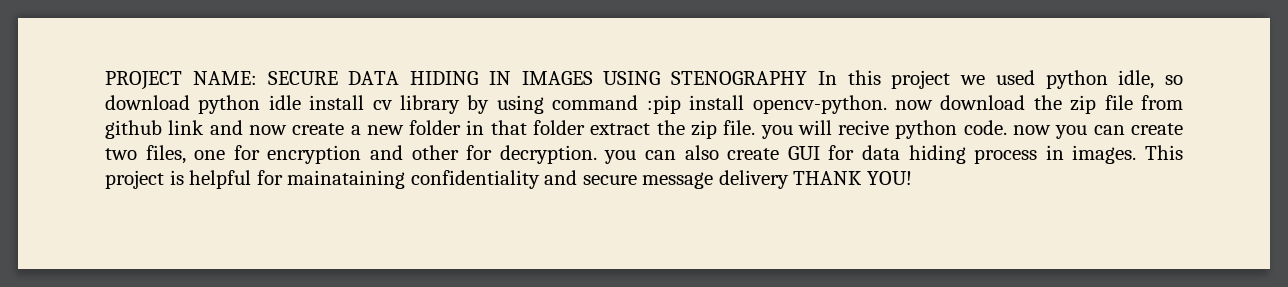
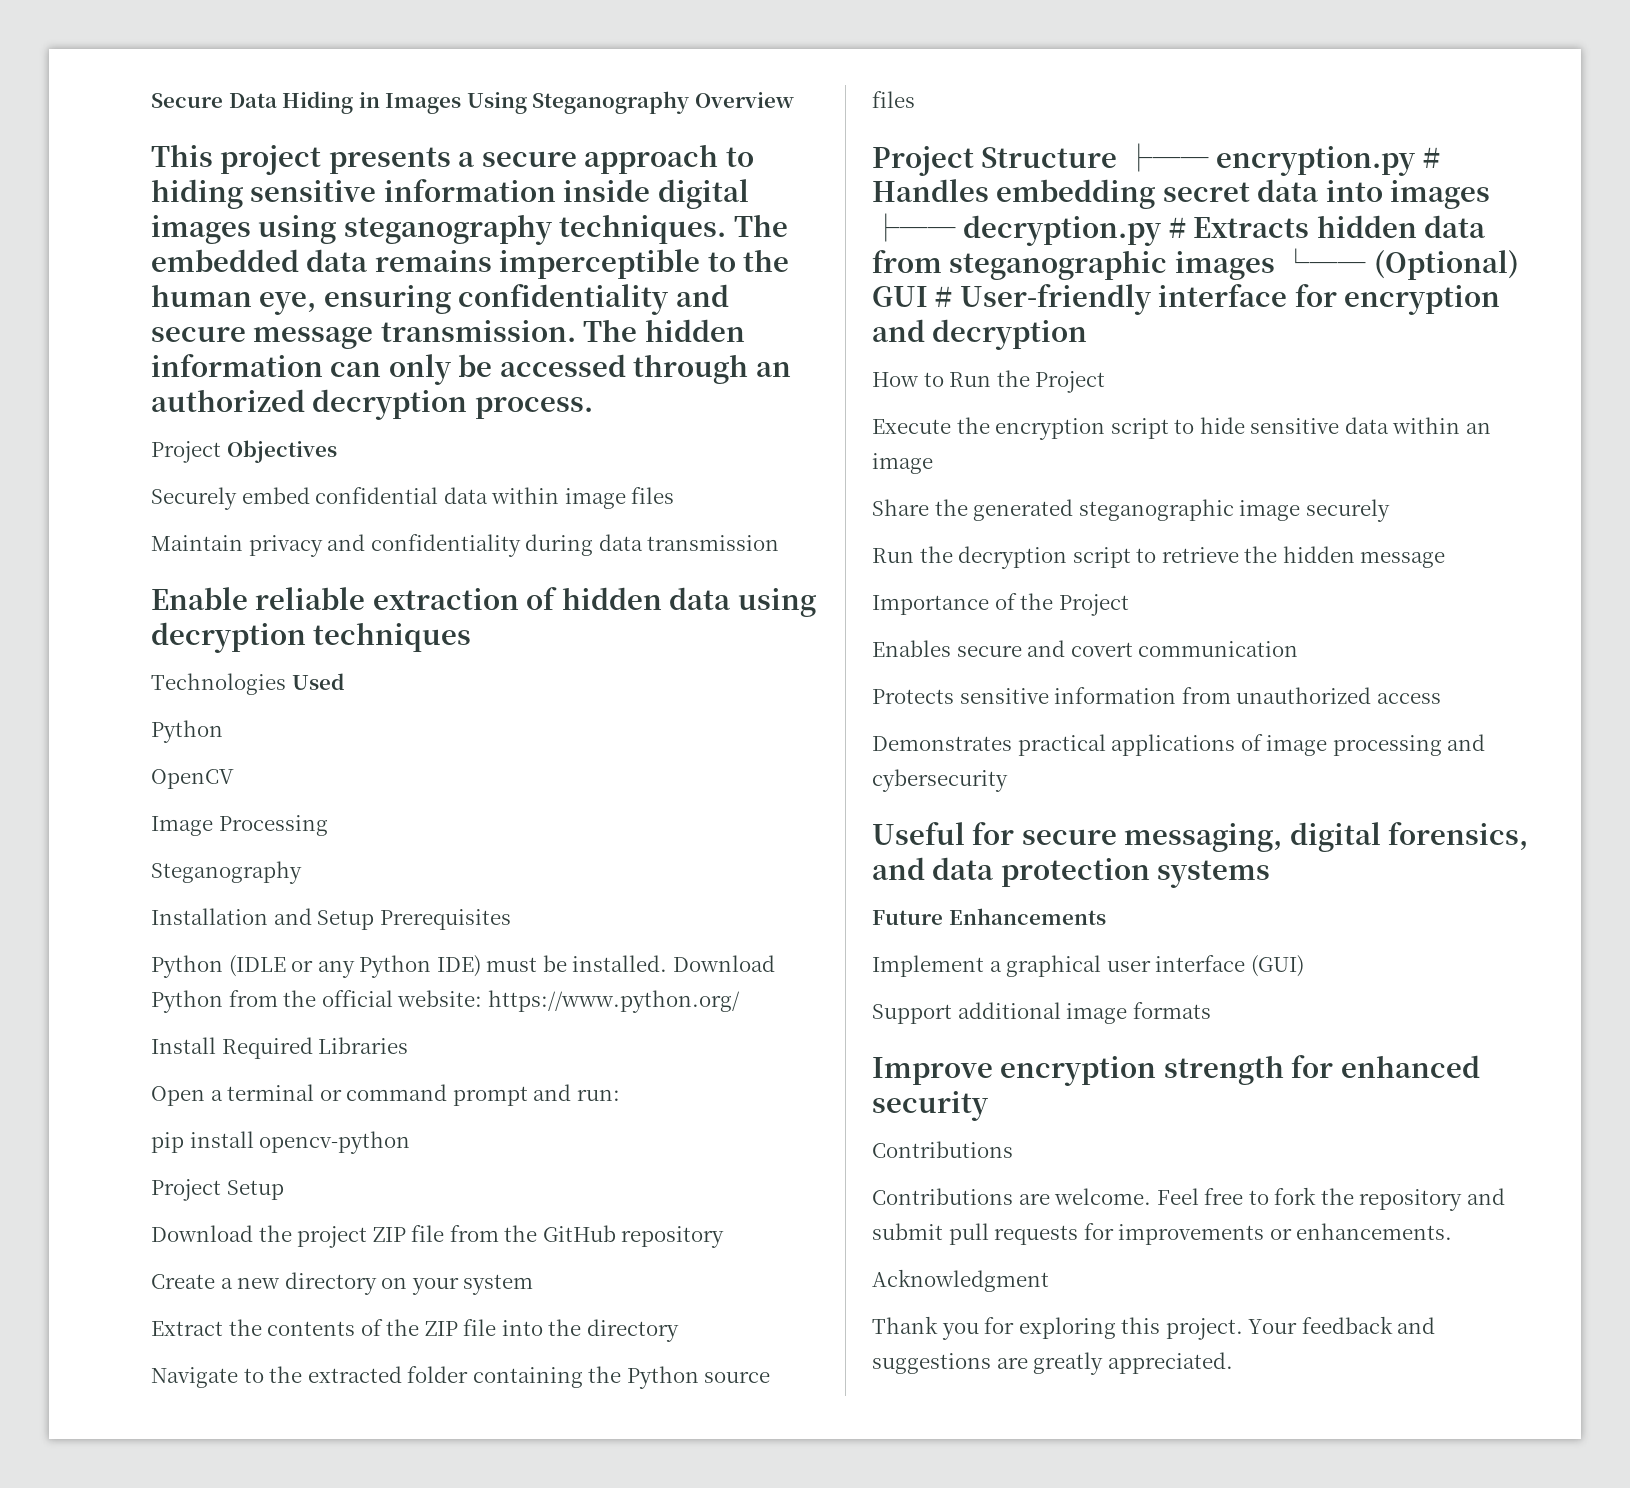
- PROJECT NAME: SECURE DATA HIDING IN IMAGES USING STENOGRAPHY In this project we used python idle, so download python idle install cv library by using command :pip install opencv-python. now download the zip file from github link and now create a new folder in that folder extract the zip file. you will recive python code. now you can create two files, one for encryption and other for decryption. you can also create GUI for data hiding process in images. This project is helpful for mainataining confidentiality and secure message delivery THANK YOU!
+ Secure Data Hiding in Images Using Steganography Overview
+ This project presents a secure approach to hiding sensitive information inside digital images using steganography techniques. The embedded data remains imperceptible to the human eye, ensuring confidentiality and secure message transmission. The hidden information can only be accessed through an authorized decryption process.
+ Project Objectives
+ Securely embed confidential data within image files
+ Maintain privacy and confidentiality during data transmission
+ Enable reliable extraction of hidden data using decryption techniques
+ Technologies Used
+ Python
+ OpenCV
+ Image Processing
+ Steganography
+ Installation and Setup Prerequisites
+ Python (IDLE or any Python IDE) must be installed. Download Python from the official website: https://www.python.org/
+ Install Required Libraries
+ Open a terminal or command prompt and run:
+ pip install opencv-python
+ Project Setup
+ Download the project ZIP file from the GitHub repository
+ Create a new directory on your system
+ Extract the contents of the ZIP file into the directory
+ Navigate to the extracted folder containing the Python source files
+ Project Structure ├── encryption.py # Handles embedding secret data into images ├── decryption.py # Extracts hidden data from steganographic images └── (Optional) GUI # User-friendly interface for encryption and decryption
+ How to Run the Project
+ Execute the encryption script to hide sensitive data within an image
+ Share the generated steganographic image securely
+ Run the decryption script to retrieve the hidden message
+ Importance of the Project
+ Enables secure and covert communication
+ Protects sensitive information from unauthorized access
+ Demonstrates practical applications of image processing and cybersecurity
+ Useful for secure messaging, digital forensics, and data protection systems
+ Future Enhancements
+ Implement a graphical user interface (GUI)
+ Support additional image formats
+ Improve encryption strength for enhanced security
+ Contributions
+ Contributions are welcome. Feel free to fork the repository and submit pull requests for improvements or enhancements.
+ Acknowledgment
+ Thank you for exploring this project. Your feedback and suggestions are greatly appreciated.

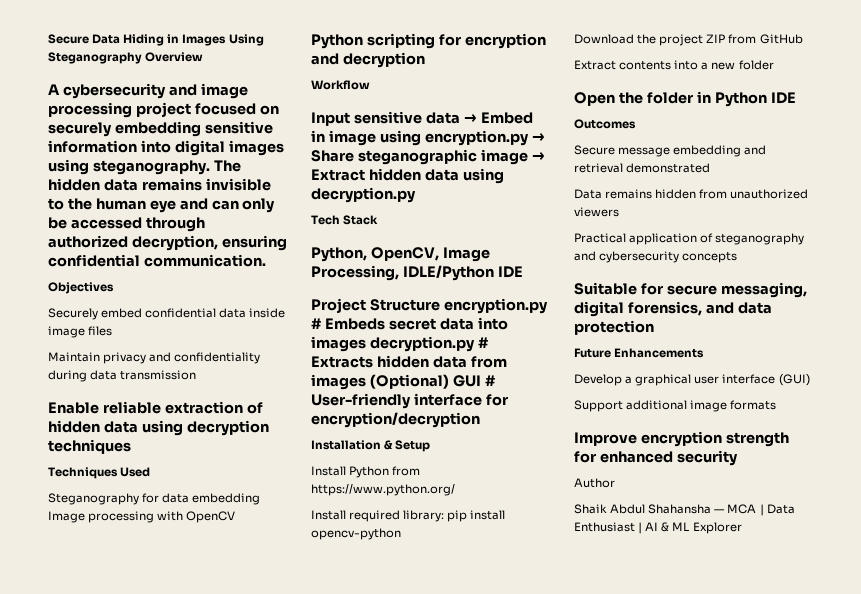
- This project presents a secure approach to hiding sensitive information inside digital images using steganography techniques. The embedded data remains imperceptible to the human eye, ensuring confidentiality and secure message transmission. The hidden information can only be accessed through an authorized decryption process.
- Project Objectives
+ A cybersecurity and image processing project focused on securely embedding sensitive information into digital images using steganography. The hidden data remains invisible to the human eye and can only be accessed through authorized decryption, ensuring confidential communication.
+ Objectives
- Securely embed confidential data within image files
+ Securely embed confidential data inside image files
- Technologies Used
- Python
- OpenCV
- Image Processing
- Steganography
- Installation and Setup Prerequisites
- Python (IDLE or any Python IDE) must be installed. Download Python from the official website: https://www.python.org/
- Install Required Libraries
- Open a terminal or command prompt and run:
- pip install opencv-python
- Project Setup
- Download the project ZIP file from the GitHub repository
- Create a new directory on your system
- Extract the contents of the ZIP file into the directory
- Navigate to the extracted folder containing the Python source files
+ Techniques Used
+ Steganography for data embedding Image processing with OpenCV
+ Python scripting for encryption and decryption
+ Workflow
+ Input sensitive data → Embed in image using encryption.py → Share steganographic image → Extract hidden data using decryption.py
+ Tech Stack
+ Python, OpenCV, Image Processing, IDLE/Python IDE
- Project Structure ├── encryption.py # Handles embedding secret data into images ├── decryption.py # Extracts hidden data from steganographic images └── (Optional) GUI # User-friendly interface for encryption and decryption
- How to Run the Project
- Execute the encryption script to hide sensitive data within an image
- Share the generated steganographic image securely
- Run the decryption script to retrieve the hidden message
- Importance of the Project
- Enables secure and covert communication
- Protects sensitive information from unauthorized access
- Demonstrates practical applications of image processing and cybersecurity
- Useful for secure messaging, digital forensics, and data protection systems
+ Project Structure encryption.py # Embeds secret data into images decryption.py # Extracts hidden data from images (Optional) GUI # User-friendly interface for encryption/decryption
+ Installation & Setup
+ Install Python from https://www.python.org/
+ Install required library: pip install opencv-python
+ Download the project ZIP from GitHub
+ Extract contents into a new folder
+ Open the folder in Python IDE
+ Outcomes
+ Secure message embedding and retrieval demonstrated
+ Data remains hidden from unauthorized viewers
+ Practical application of steganography and cybersecurity concepts
+ Suitable for secure messaging, digital forensics, and data protection
- Implement a graphical user interface (GUI)
+ Develop a graphical user interface (GUI)
  Improve encryption strength for enhanced security
- Contributions
- Contributions are welcome. Feel free to fork the repository and submit pull requests for improvements or enhancements.
- Acknowledgment
- Thank you for exploring this project. Your feedback and suggestions are greatly appreciated.
+ Author
+ Shaik Abdul Shahansha — MCA | Data Enthusiast | AI & ML Explorer

